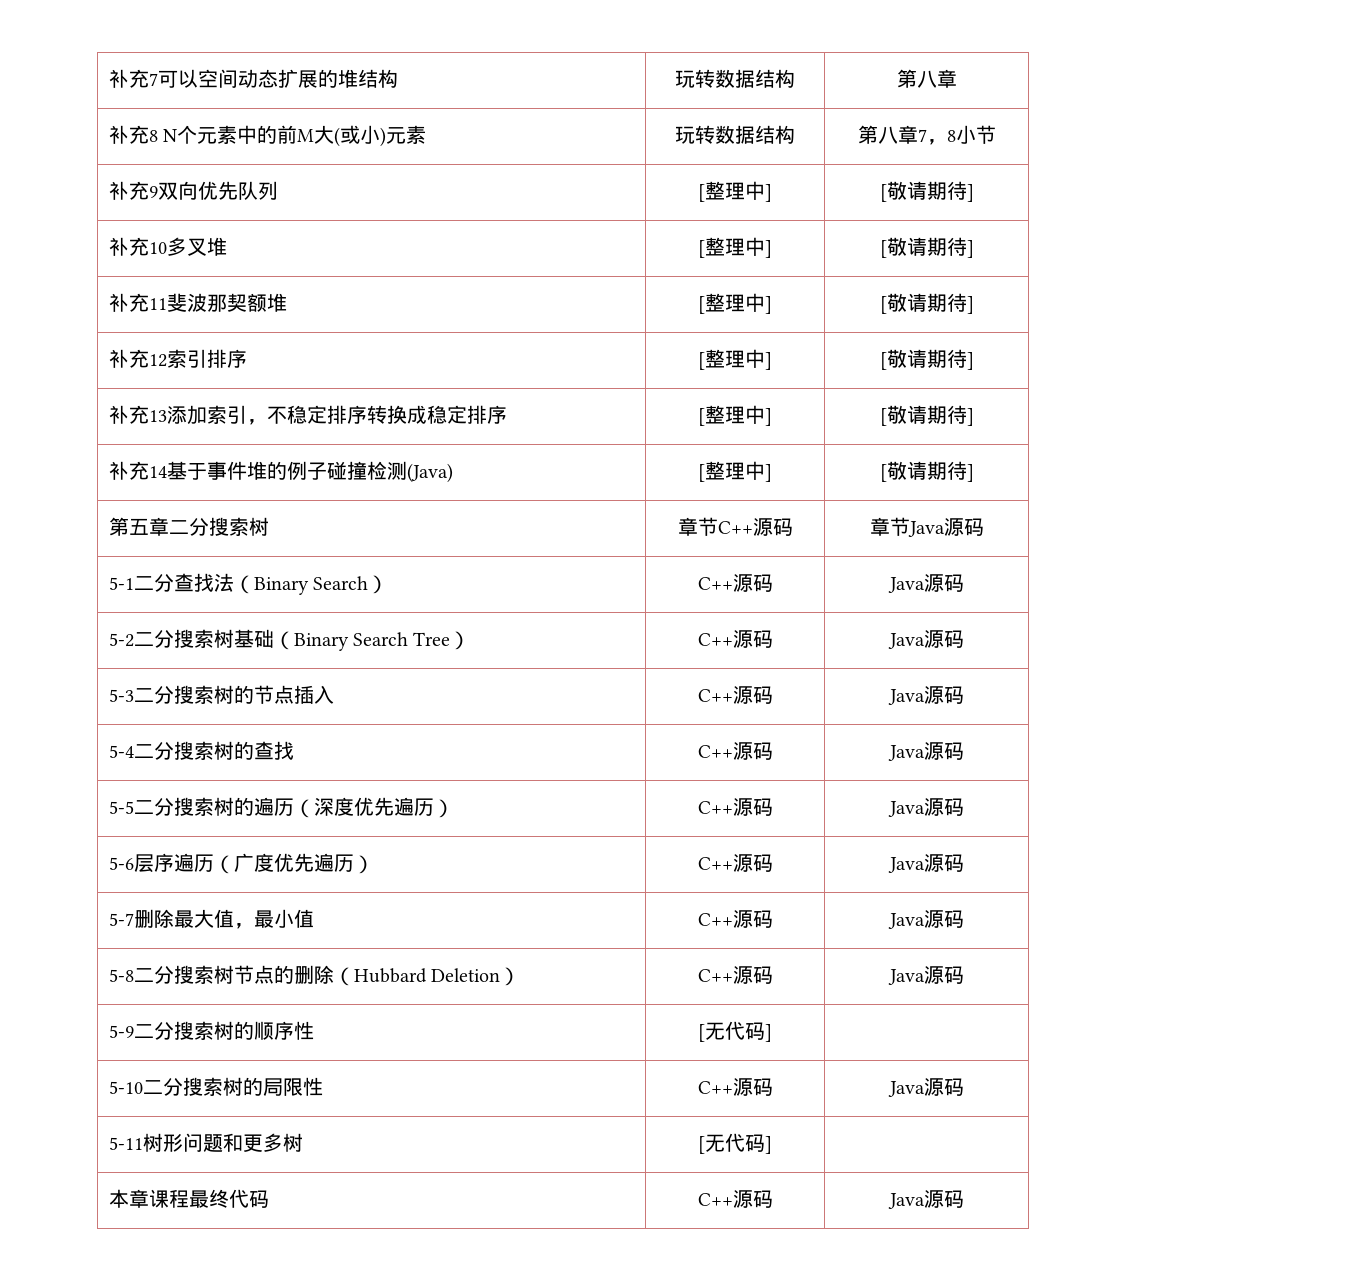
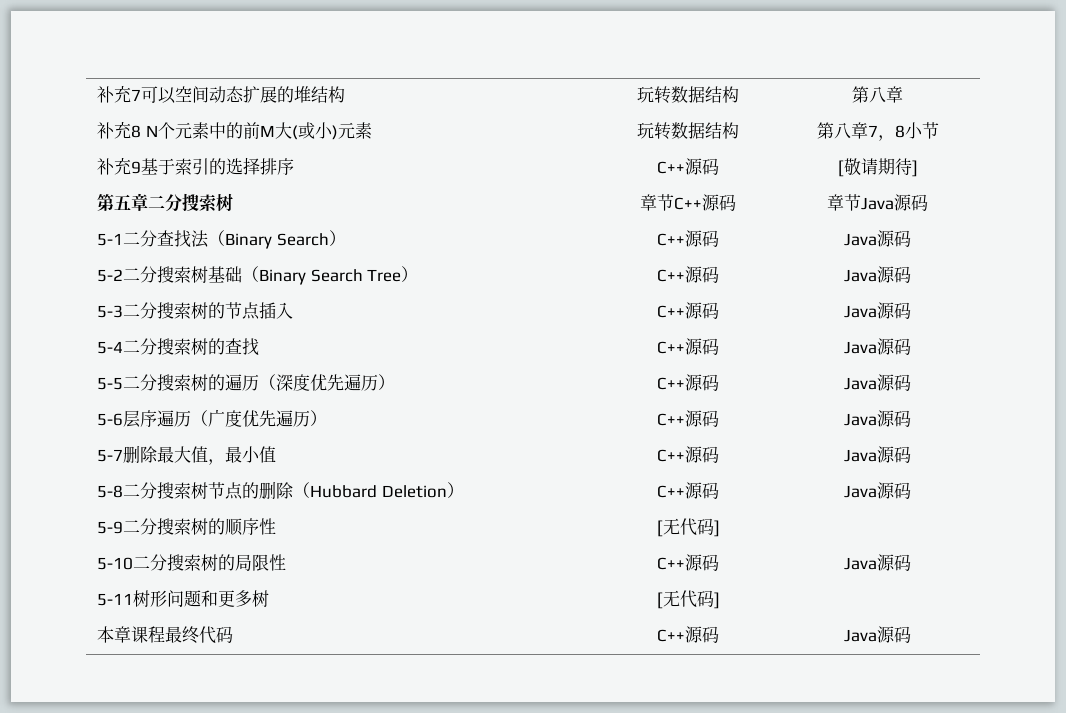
- 补充9双向优先队列 | [整理中] | [敬请期待]
- 补充10多叉堆 | [整理中] | [敬请期待]
- 补充11斐波那契额堆 | [整理中] | [敬请期待]
- 补充12索引排序 | [整理中] | [敬请期待]
- 补充13添加索引，不稳定排序转换成稳定排序 | [整理中] | [敬请期待]
- 补充14基于事件堆的例子碰撞检测(Java) | [整理中] | [敬请期待]
+ 补充9基于索引的选择排序 | C++源码 | [敬请期待]

